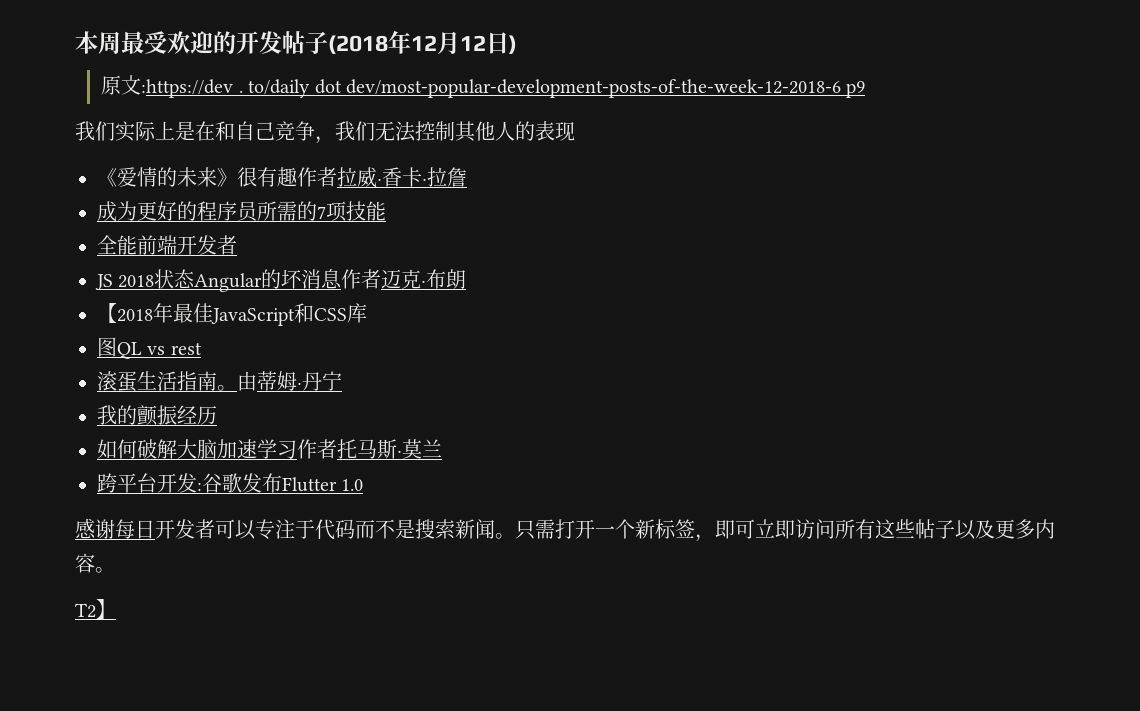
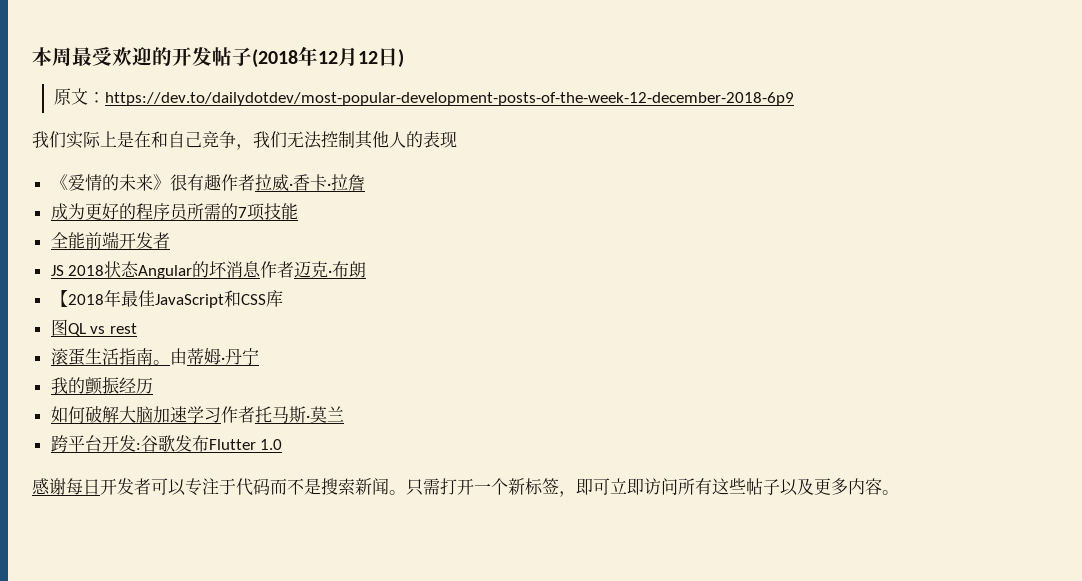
- 原文:https://dev . to/daily dot dev/most-popular-development-posts-of-the-week-12-2018-6 p9
+ 原文：https://dev.to/dailydotdev/most-popular-development-posts-of-the-week-12-december-2018-6p9
- T2】

